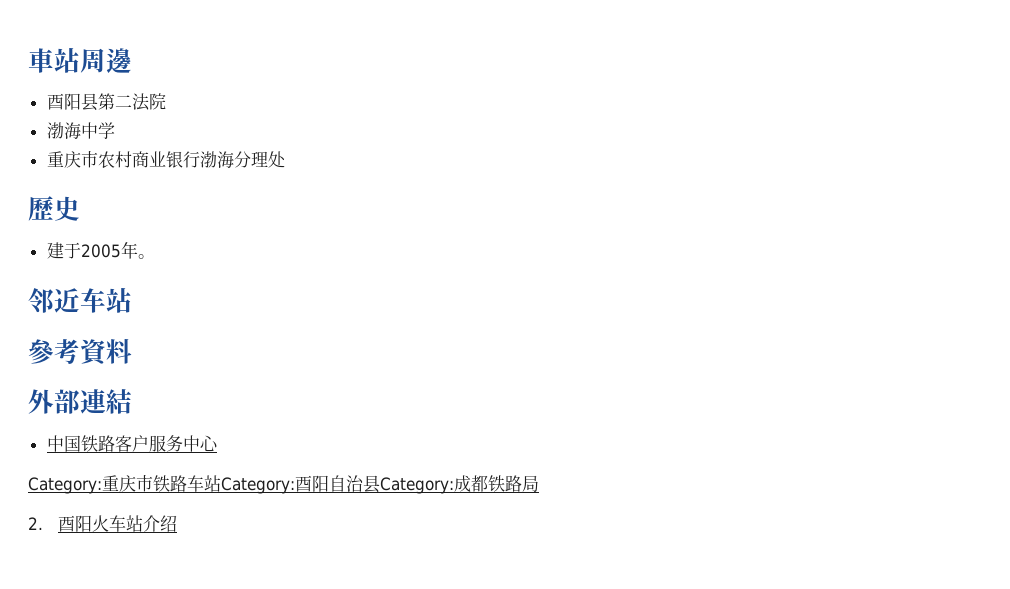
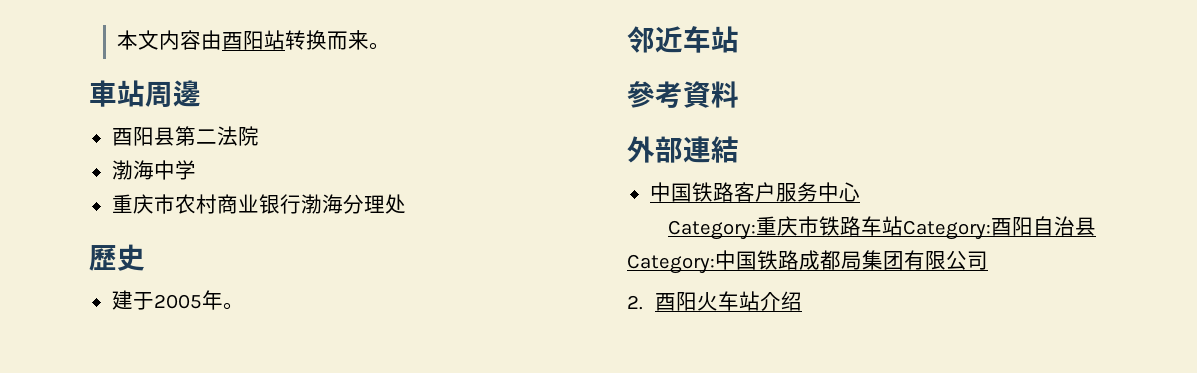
+ 本文内容由酉阳站转换而来。
- Category:重庆市铁路车站Category:酉阳自治县Category:成都铁路局
+ Category:重庆市铁路车站Category:酉阳自治县Category:中国铁路成都局集团有限公司

